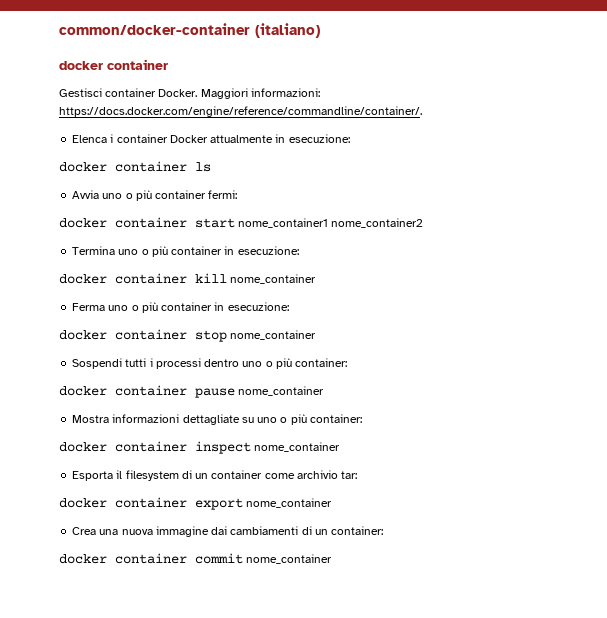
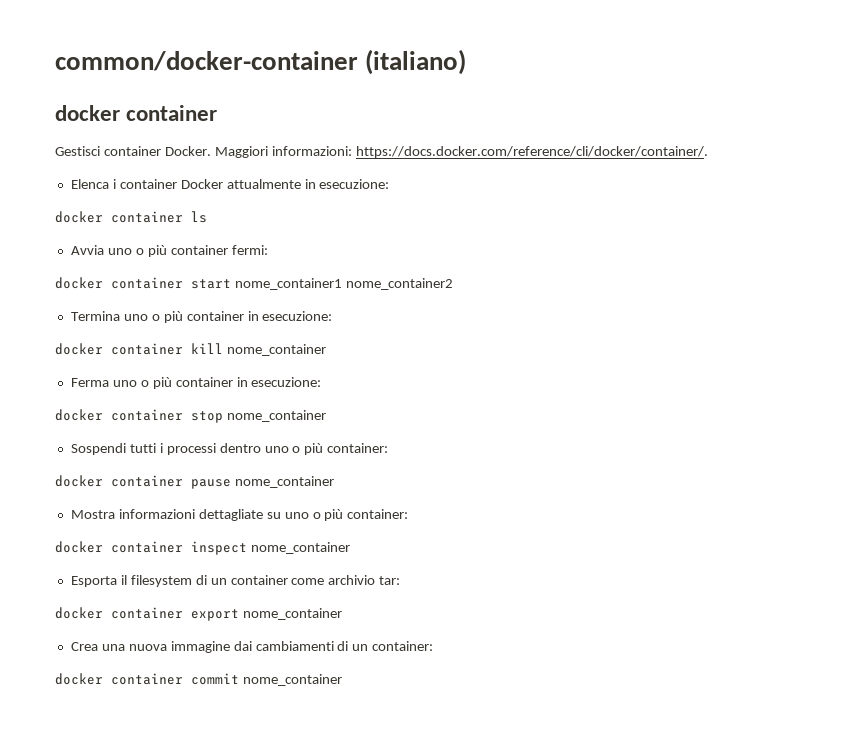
- Maggiori informazioni: https://docs.docker.com/engine/reference/commandline/container/.
+ Maggiori informazioni: https://docs.docker.com/reference/cli/docker/container/.

